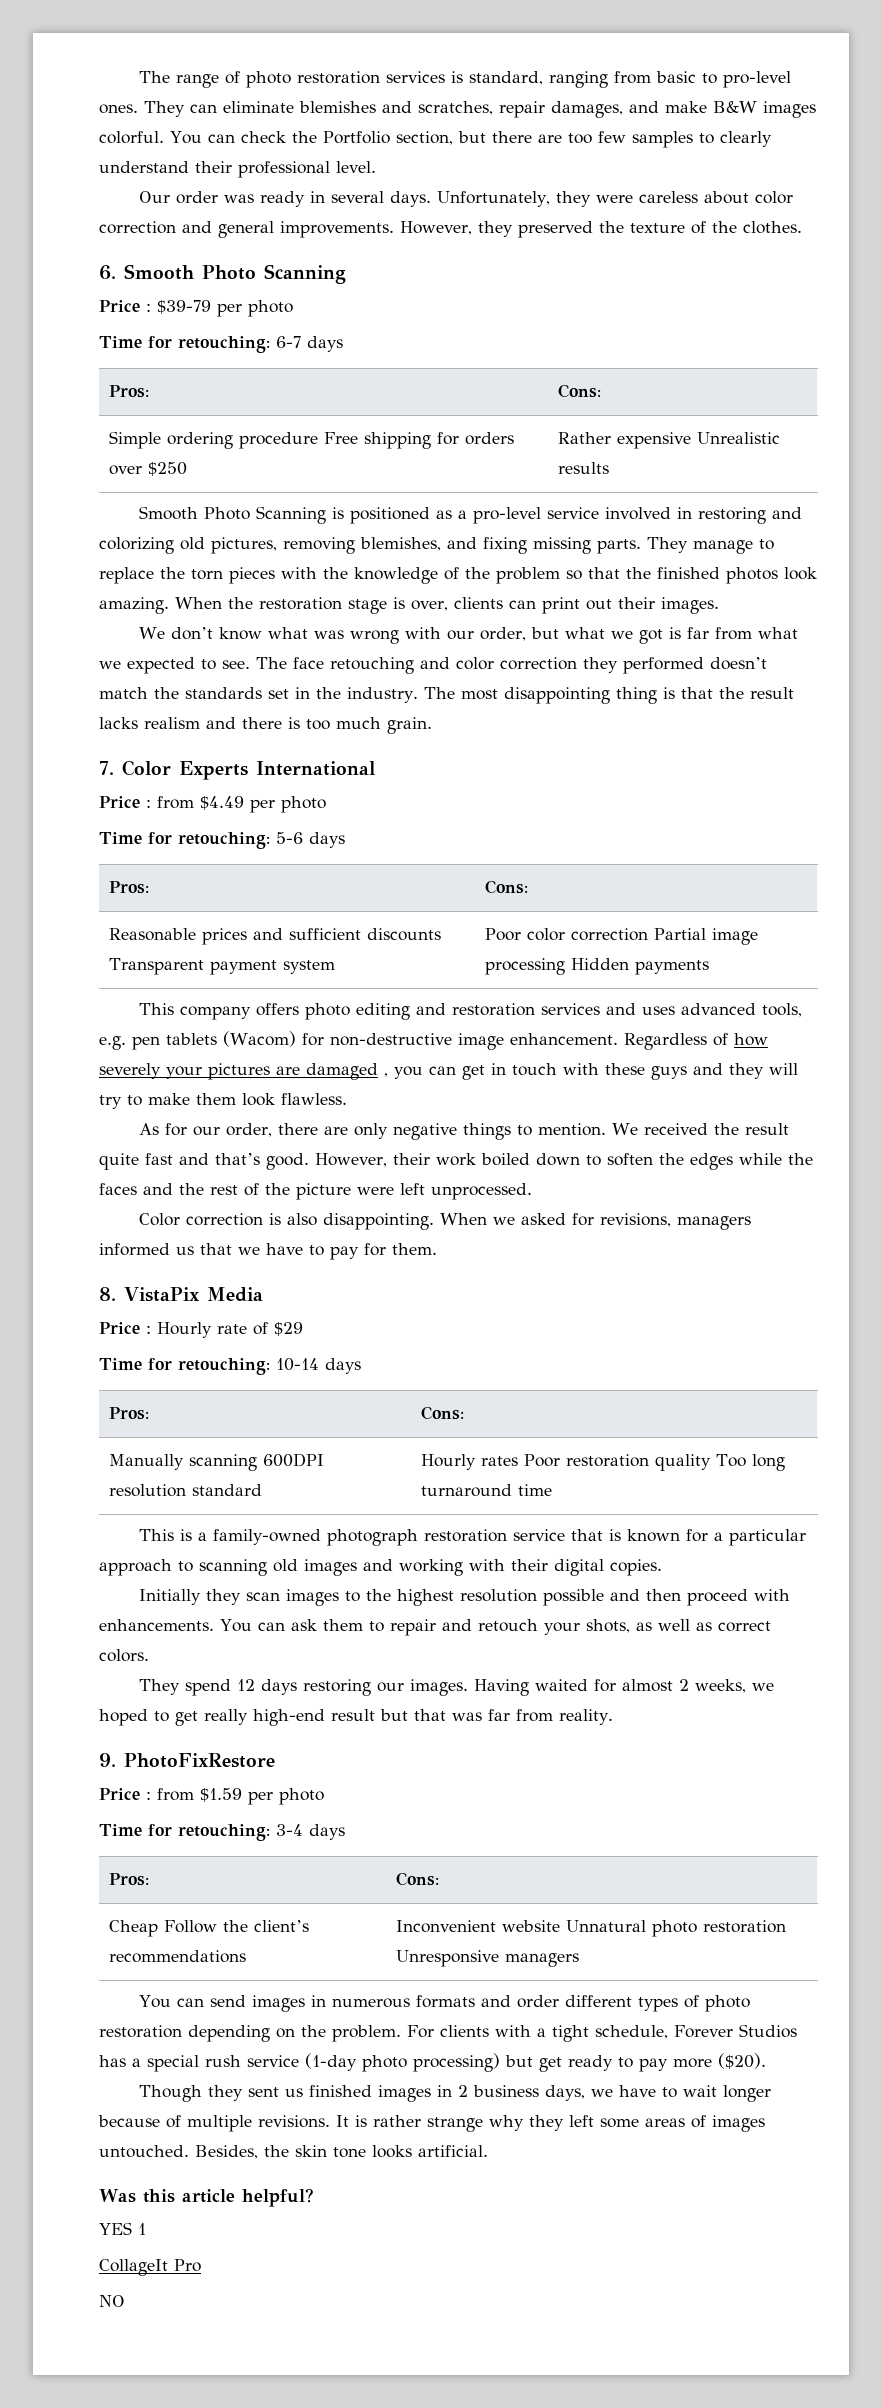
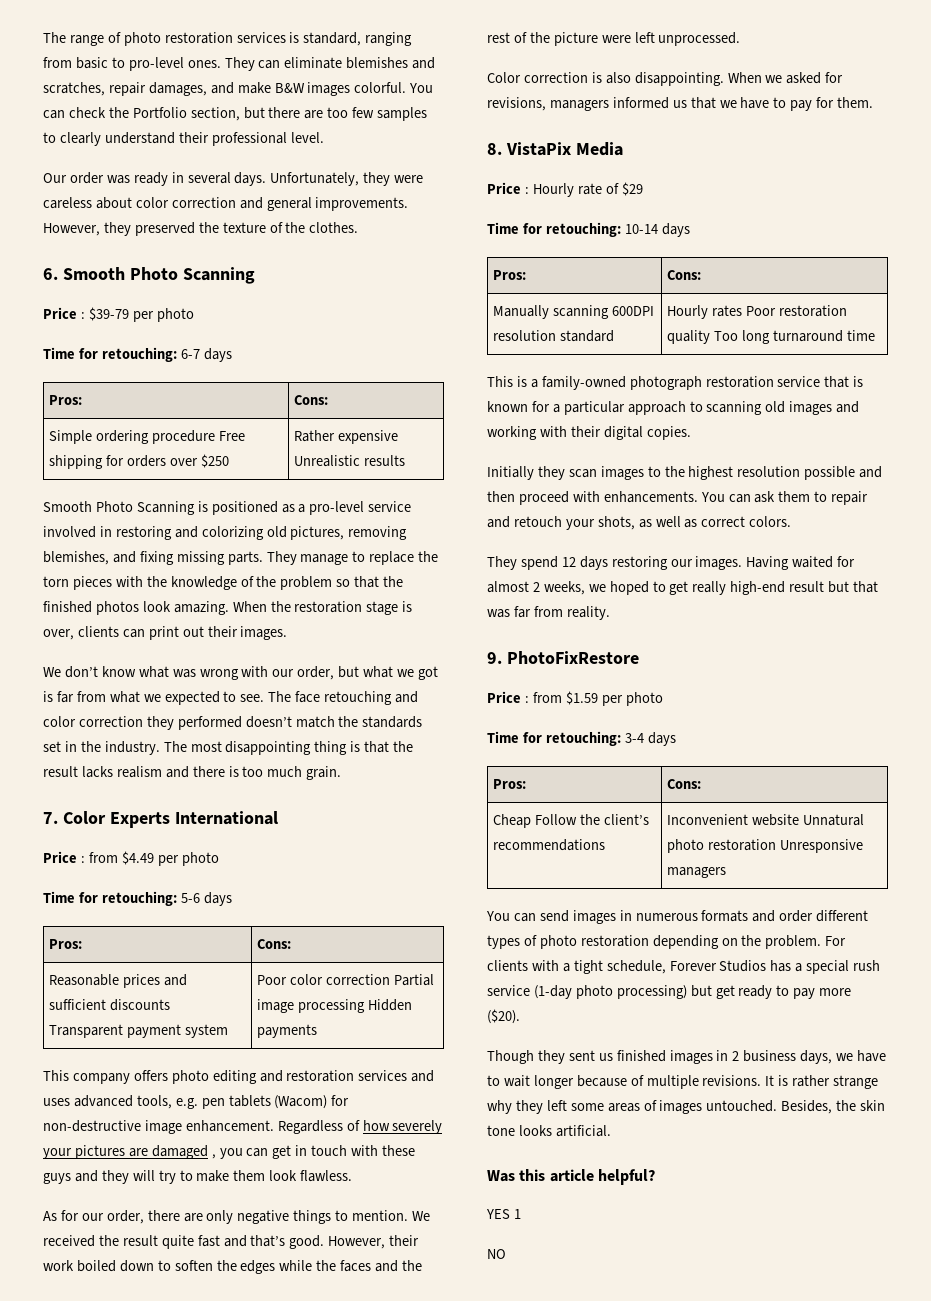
- CollageIt Pro

